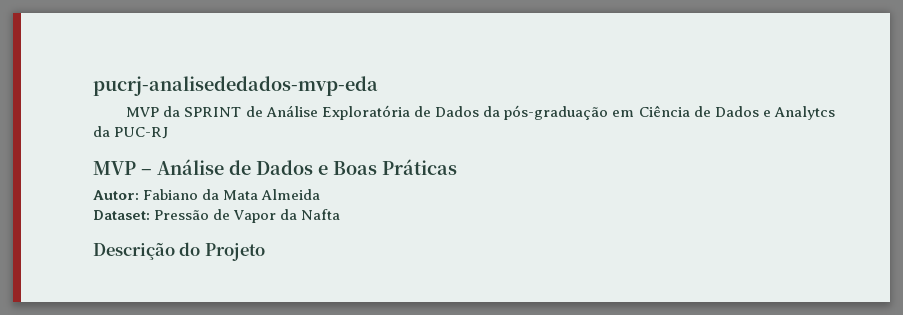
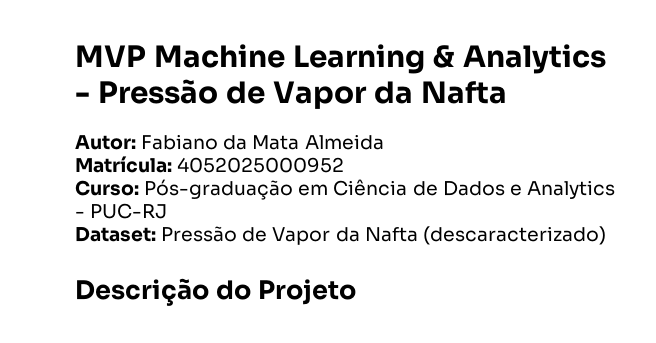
- pucrj-analisededados-mvp-eda
- MVP da SPRINT de Análise Exploratória de Dados da pós-graduação em Ciência de Dados e Analytcs da PUC-RJ
- MVP – Análise de Dados e Boas Práticas
+ MVP Machine Learning & Analytics - Pressão de Vapor da Nafta
+ Matrícula: 4052025000952
+ Curso: Pós-graduação em Ciência de Dados e Analytics - PUC-RJ
- Dataset: Pressão de Vapor da Nafta
+ Dataset: Pressão de Vapor da Nafta (descaracterizado)

